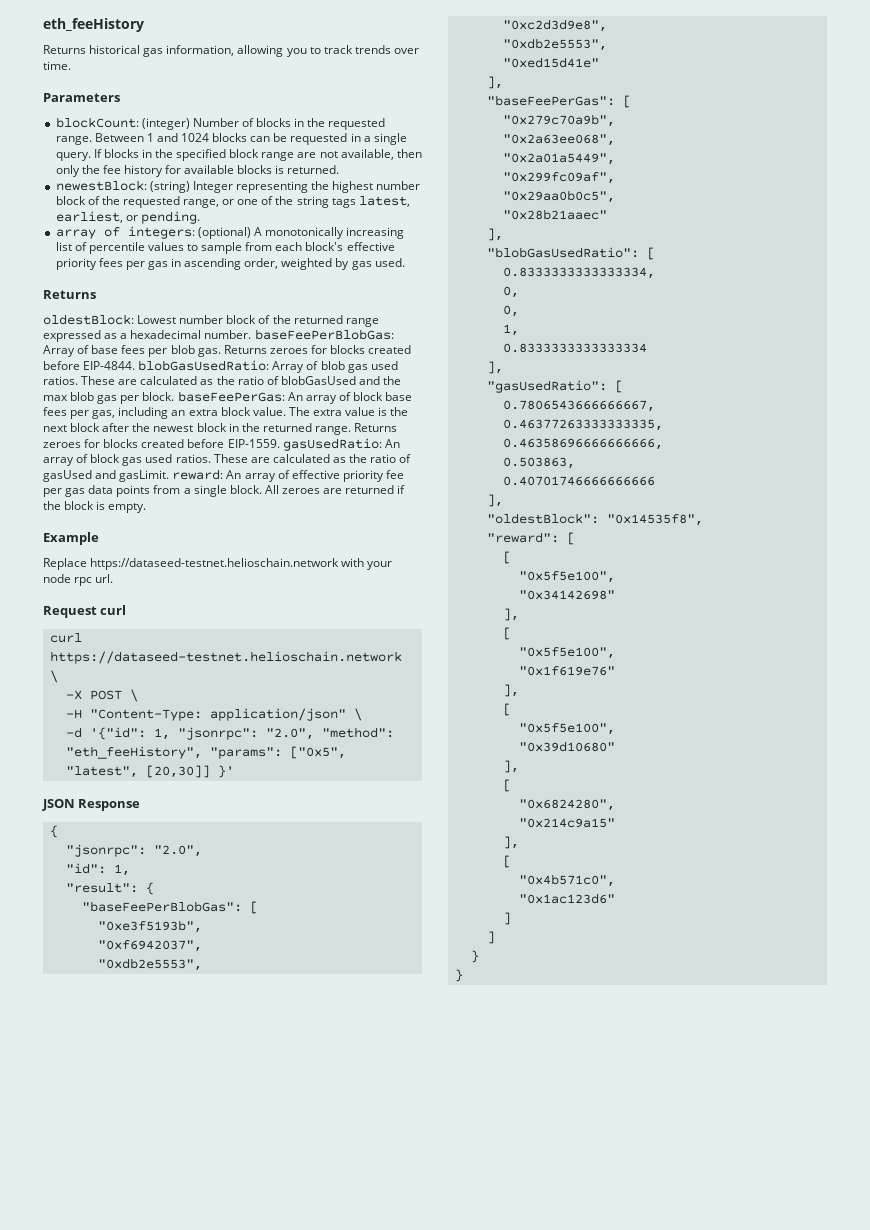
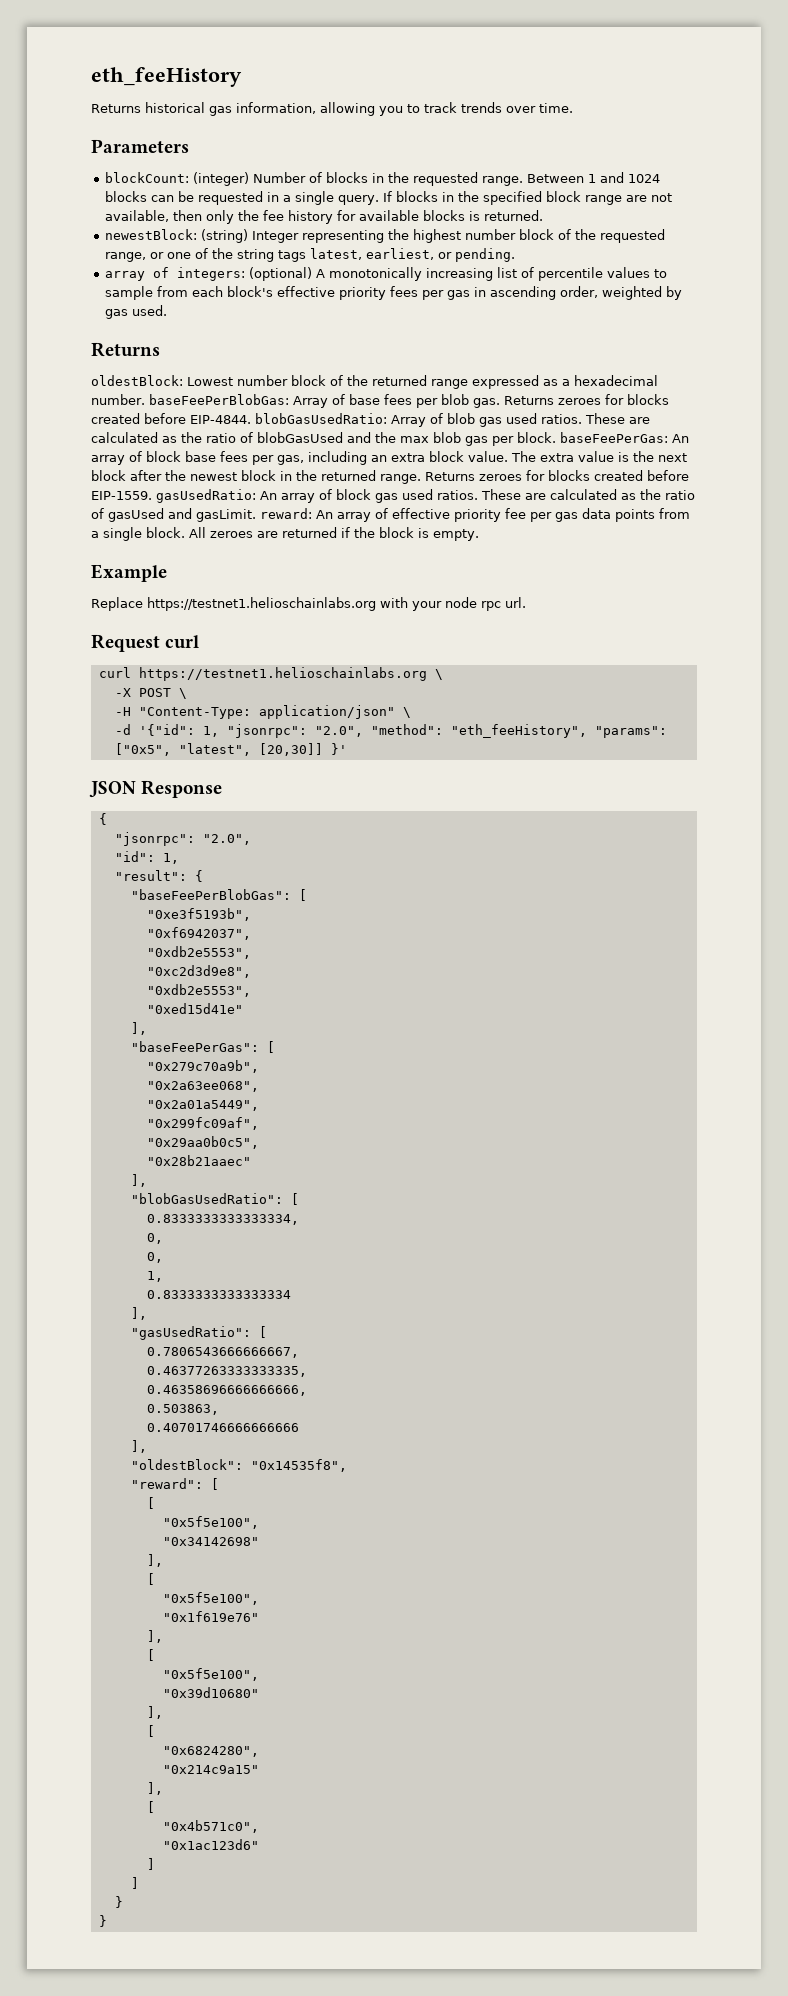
- Replace https://dataseed-testnet.helioschain.network with your node rpc url.
+ Replace https://testnet1.helioschainlabs.org with your node rpc url.
- curl https://dataseed-testnet.helioschain.network \
+ curl https://testnet1.helioschainlabs.org \

